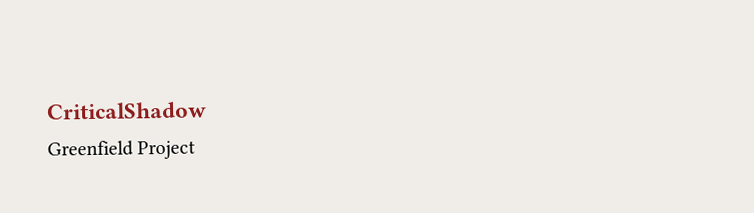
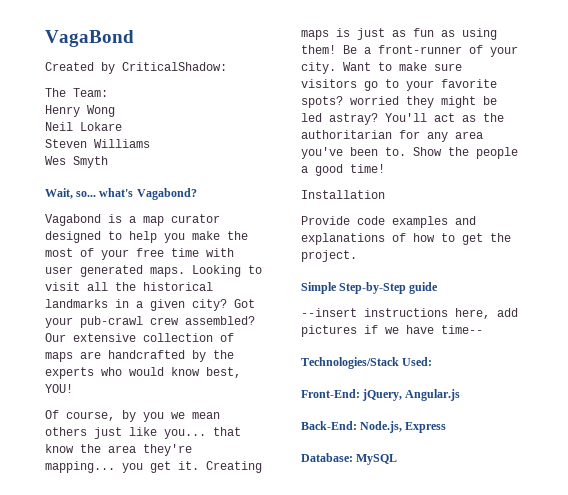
- CriticalShadow
- Greenfield Project
+ VagaBond
+ Created by CriticalShadow:
+ The Team:
+ Henry Wong
+ Neil Lokare
+ Steven Williams
+ Wes Smyth
+ Wait, so... what's Vagabond?
+ Vagabond is a map curator designed to help you make the most of your free time with user generated maps. Looking to visit all the historical landmarks in a given city? Got your pub-crawl crew assembled? Our extensive collection of maps are handcrafted by the experts who would know best, YOU!
+ Of course, by you we mean others just like you... that know the area they're mapping... you get it. Creating maps is just as fun as using them! Be a front-runner of your city. Want to make sure visitors go to your favorite spots? worried they might be led astray? You'll act as the authoritarian for any area you've been to. Show the people a good time!
+ Installation
+ Provide code examples and explanations of how to get the project.
+ Simple Step-by-Step guide
+ --insert instructions here, add pictures if we have time--
+ Technologies/Stack Used:
+ Front-End: jQuery, Angular.js
+ Back-End: Node.js, Express
+ Database: MySQL

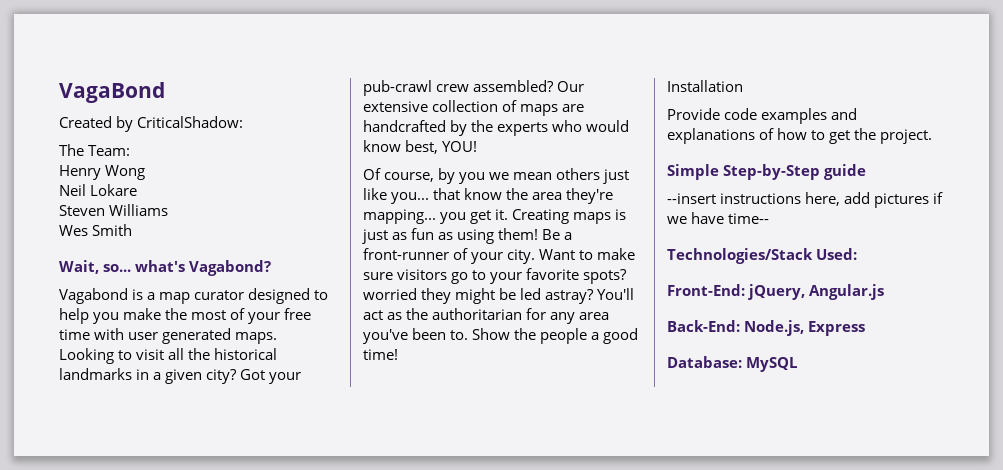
- Wes Smyth
+ Wes Smith

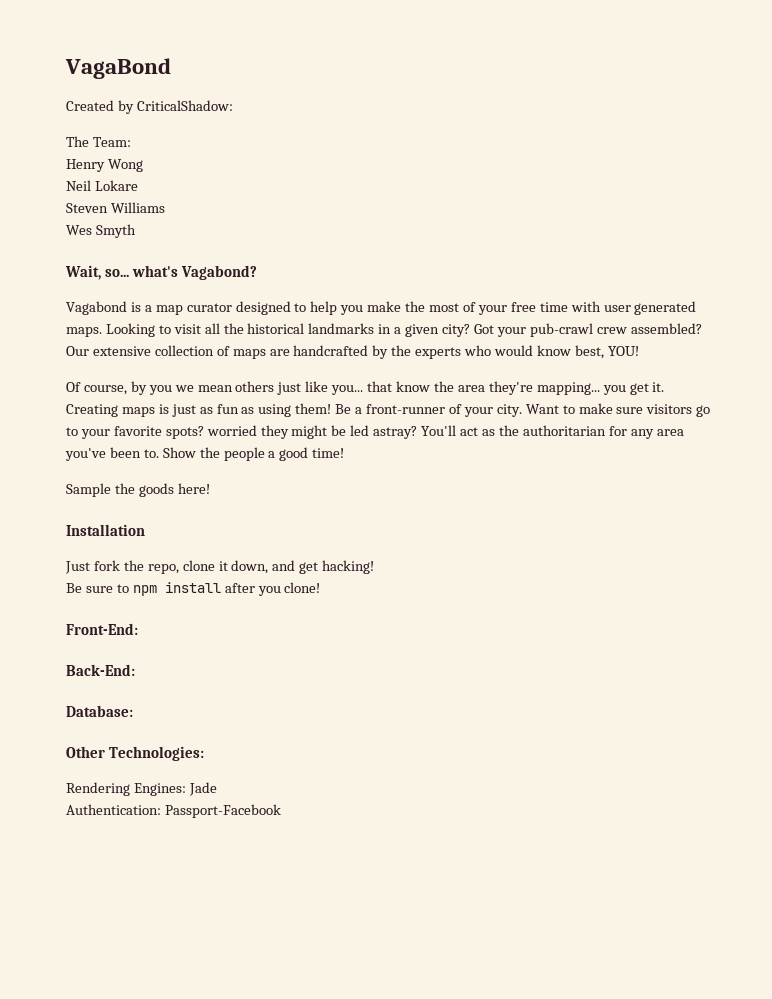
- Wes Smith
+ Wes Smyth
+ Sample the goods here!
  Installation
- Provide code examples and explanations of how to get the project.
- Simple Step-by-Step guide
- --insert instructions here, add pictures if we have time--
- Technologies/Stack Used:
+ Just fork the repo, clone it down, and get hacking!
+ Be sure to npm install after you clone!
- Front-End: jQuery, Angular.js
+ Front-End:
- Back-End: Node.js, Express
+ Back-End:
- Database: MySQL
+ Database:
+ Other Technologies:
+ Rendering Engines: Jade
+ Authentication: Passport-Facebook

